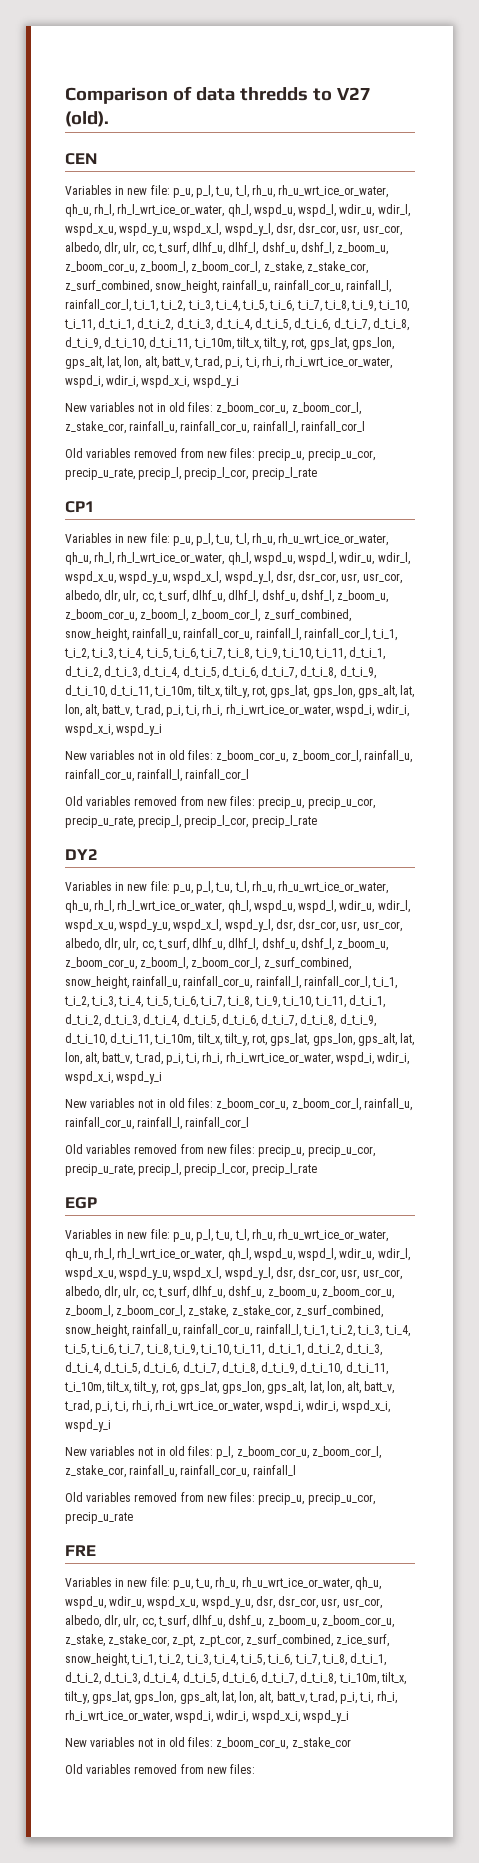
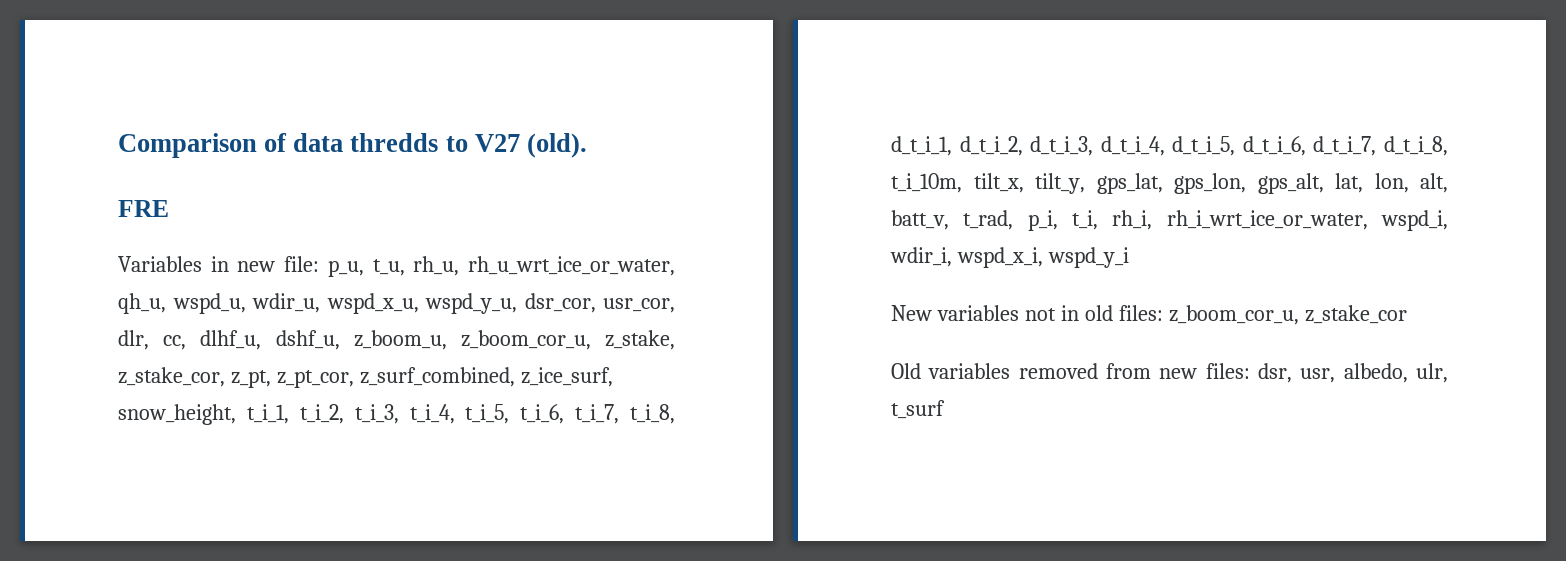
- CEN
- Variables in new file: p_u, p_l, t_u, t_l, rh_u, rh_u_wrt_ice_or_water, qh_u, rh_l, rh_l_wrt_ice_or_water, qh_l, wspd_u, wspd_l, wdir_u, wdir_l, wspd_x_u, wspd_y_u, wspd_x_l, wspd_y_l, dsr, dsr_cor, usr, usr_cor, albedo, dlr, ulr, cc, t_surf, dlhf_u, dlhf_l, dshf_u, dshf_l, z_boom_u, z_boom_cor_u, z_boom_l, z_boom_cor_l, z_stake, z_stake_cor, z_surf_combined, snow_height, rainfall_u, rainfall_cor_u, rainfall_l, rainfall_cor_l, t_i_1, t_i_2, t_i_3, t_i_4, t_i_5, t_i_6, t_i_7, t_i_8, t_i_9, t_i_10, t_i_11, d_t_i_1, d_t_i_2, d_t_i_3, d_t_i_4, d_t_i_5, d_t_i_6, d_t_i_7, d_t_i_8, d_t_i_9, d_t_i_10, d_t_i_11, t_i_10m, tilt_x, tilt_y, rot, gps_lat, gps_lon, gps_alt, lat, lon, alt, batt_v, t_rad, p_i, t_i, rh_i, rh_i_wrt_ice_or_water, wspd_i, wdir_i, wspd_x_i, wspd_y_i
- New variables not in old files: z_boom_cor_u, z_boom_cor_l, z_stake_cor, rainfall_u, rainfall_cor_u, rainfall_l, rainfall_cor_l
- Old variables removed from new files: precip_u, precip_u_cor, precip_u_rate, precip_l, precip_l_cor, precip_l_rate
- CP1
- Variables in new file: p_u, p_l, t_u, t_l, rh_u, rh_u_wrt_ice_or_water, qh_u, rh_l, rh_l_wrt_ice_or_water, qh_l, wspd_u, wspd_l, wdir_u, wdir_l, wspd_x_u, wspd_y_u, wspd_x_l, wspd_y_l, dsr, dsr_cor, usr, usr_cor, albedo, dlr, ulr, cc, t_surf, dlhf_u, dlhf_l, dshf_u, dshf_l, z_boom_u, z_boom_cor_u, z_boom_l, z_boom_cor_l, z_surf_combined, snow_height, rainfall_u, rainfall_cor_u, rainfall_l, rainfall_cor_l, t_i_1, t_i_2, t_i_3, t_i_4, t_i_5, t_i_6, t_i_7, t_i_8, t_i_9, t_i_10, t_i_11, d_t_i_1, d_t_i_2, d_t_i_3, d_t_i_4, d_t_i_5, d_t_i_6, d_t_i_7, d_t_i_8, d_t_i_9, d_t_i_10, d_t_i_11, t_i_10m, tilt_x, tilt_y, rot, gps_lat, gps_lon, gps_alt, lat, lon, alt, batt_v, t_rad, p_i, t_i, rh_i, rh_i_wrt_ice_or_water, wspd_i, wdir_i, wspd_x_i, wspd_y_i
- New variables not in old files: z_boom_cor_u, z_boom_cor_l, rainfall_u, rainfall_cor_u, rainfall_l, rainfall_cor_l
- Old variables removed from new files: precip_u, precip_u_cor, precip_u_rate, precip_l, precip_l_cor, precip_l_rate
- DY2
- Variables in new file: p_u, p_l, t_u, t_l, rh_u, rh_u_wrt_ice_or_water, qh_u, rh_l, rh_l_wrt_ice_or_water, qh_l, wspd_u, wspd_l, wdir_u, wdir_l, wspd_x_u, wspd_y_u, wspd_x_l, wspd_y_l, dsr, dsr_cor, usr, usr_cor, albedo, dlr, ulr, cc, t_surf, dlhf_u, dlhf_l, dshf_u, dshf_l, z_boom_u, z_boom_cor_u, z_boom_l, z_boom_cor_l, z_surf_combined, snow_height, rainfall_u, rainfall_cor_u, rainfall_l, rainfall_cor_l, t_i_1, t_i_2, t_i_3, t_i_4, t_i_5, t_i_6, t_i_7, t_i_8, t_i_9, t_i_10, t_i_11, d_t_i_1, d_t_i_2, d_t_i_3, d_t_i_4, d_t_i_5, d_t_i_6, d_t_i_7, d_t_i_8, d_t_i_9, d_t_i_10, d_t_i_11, t_i_10m, tilt_x, tilt_y, rot, gps_lat, gps_lon, gps_alt, lat, lon, alt, batt_v, t_rad, p_i, t_i, rh_i, rh_i_wrt_ice_or_water, wspd_i, wdir_i, wspd_x_i, wspd_y_i
- New variables not in old files: z_boom_cor_u, z_boom_cor_l, rainfall_u, rainfall_cor_u, rainfall_l, rainfall_cor_l
- Old variables removed from new files: precip_u, precip_u_cor, precip_u_rate, precip_l, precip_l_cor, precip_l_rate
- EGP
- Variables in new file: p_u, p_l, t_u, t_l, rh_u, rh_u_wrt_ice_or_water, qh_u, rh_l, rh_l_wrt_ice_or_water, qh_l, wspd_u, wspd_l, wdir_u, wdir_l, wspd_x_u, wspd_y_u, wspd_x_l, wspd_y_l, dsr, dsr_cor, usr, usr_cor, albedo, dlr, ulr, cc, t_surf, dlhf_u, dshf_u, z_boom_u, z_boom_cor_u, z_boom_l, z_boom_cor_l, z_stake, z_stake_cor, z_surf_combined, snow_height, rainfall_u, rainfall_cor_u, rainfall_l, t_i_1, t_i_2, t_i_3, t_i_4, t_i_5, t_i_6, t_i_7, t_i_8, t_i_9, t_i_10, t_i_11, d_t_i_1, d_t_i_2, d_t_i_3, d_t_i_4, d_t_i_5, d_t_i_6, d_t_i_7, d_t_i_8, d_t_i_9, d_t_i_10, d_t_i_11, t_i_10m, tilt_x, tilt_y, rot, gps_lat, gps_lon, gps_alt, lat, lon, alt, batt_v, t_rad, p_i, t_i, rh_i, rh_i_wrt_ice_or_water, wspd_i, wdir_i, wspd_x_i, wspd_y_i
- New variables not in old files: p_l, z_boom_cor_u, z_boom_cor_l, z_stake_cor, rainfall_u, rainfall_cor_u, rainfall_l
- Old variables removed from new files: precip_u, precip_u_cor, precip_u_rate
- Variables in new file: p_u, t_u, rh_u, rh_u_wrt_ice_or_water, qh_u, wspd_u, wdir_u, wspd_x_u, wspd_y_u, dsr, dsr_cor, usr, usr_cor, albedo, dlr, ulr, cc, t_surf, dlhf_u, dshf_u, z_boom_u, z_boom_cor_u, z_stake, z_stake_cor, z_pt, z_pt_cor, z_surf_combined, z_ice_surf, snow_height, t_i_1, t_i_2, t_i_3, t_i_4, t_i_5, t_i_6, t_i_7, t_i_8, d_t_i_1, d_t_i_2, d_t_i_3, d_t_i_4, d_t_i_5, d_t_i_6, d_t_i_7, d_t_i_8, t_i_10m, tilt_x, tilt_y, gps_lat, gps_lon, gps_alt, lat, lon, alt, batt_v, t_rad, p_i, t_i, rh_i, rh_i_wrt_ice_or_water, wspd_i, wdir_i, wspd_x_i, wspd_y_i
+ Variables in new file: p_u, t_u, rh_u, rh_u_wrt_ice_or_water, qh_u, wspd_u, wdir_u, wspd_x_u, wspd_y_u, dsr_cor, usr_cor, dlr, cc, dlhf_u, dshf_u, z_boom_u, z_boom_cor_u, z_stake, z_stake_cor, z_pt, z_pt_cor, z_surf_combined, z_ice_surf, snow_height, t_i_1, t_i_2, t_i_3, t_i_4, t_i_5, t_i_6, t_i_7, t_i_8, d_t_i_1, d_t_i_2, d_t_i_3, d_t_i_4, d_t_i_5, d_t_i_6, d_t_i_7, d_t_i_8, t_i_10m, tilt_x, tilt_y, gps_lat, gps_lon, gps_alt, lat, lon, alt, batt_v, t_rad, p_i, t_i, rh_i, rh_i_wrt_ice_or_water, wspd_i, wdir_i, wspd_x_i, wspd_y_i
  New variables not in old files: z_boom_cor_u, z_stake_cor
- Old variables removed from new files:
+ Old variables removed from new files: dsr, usr, albedo, ulr, t_surf

